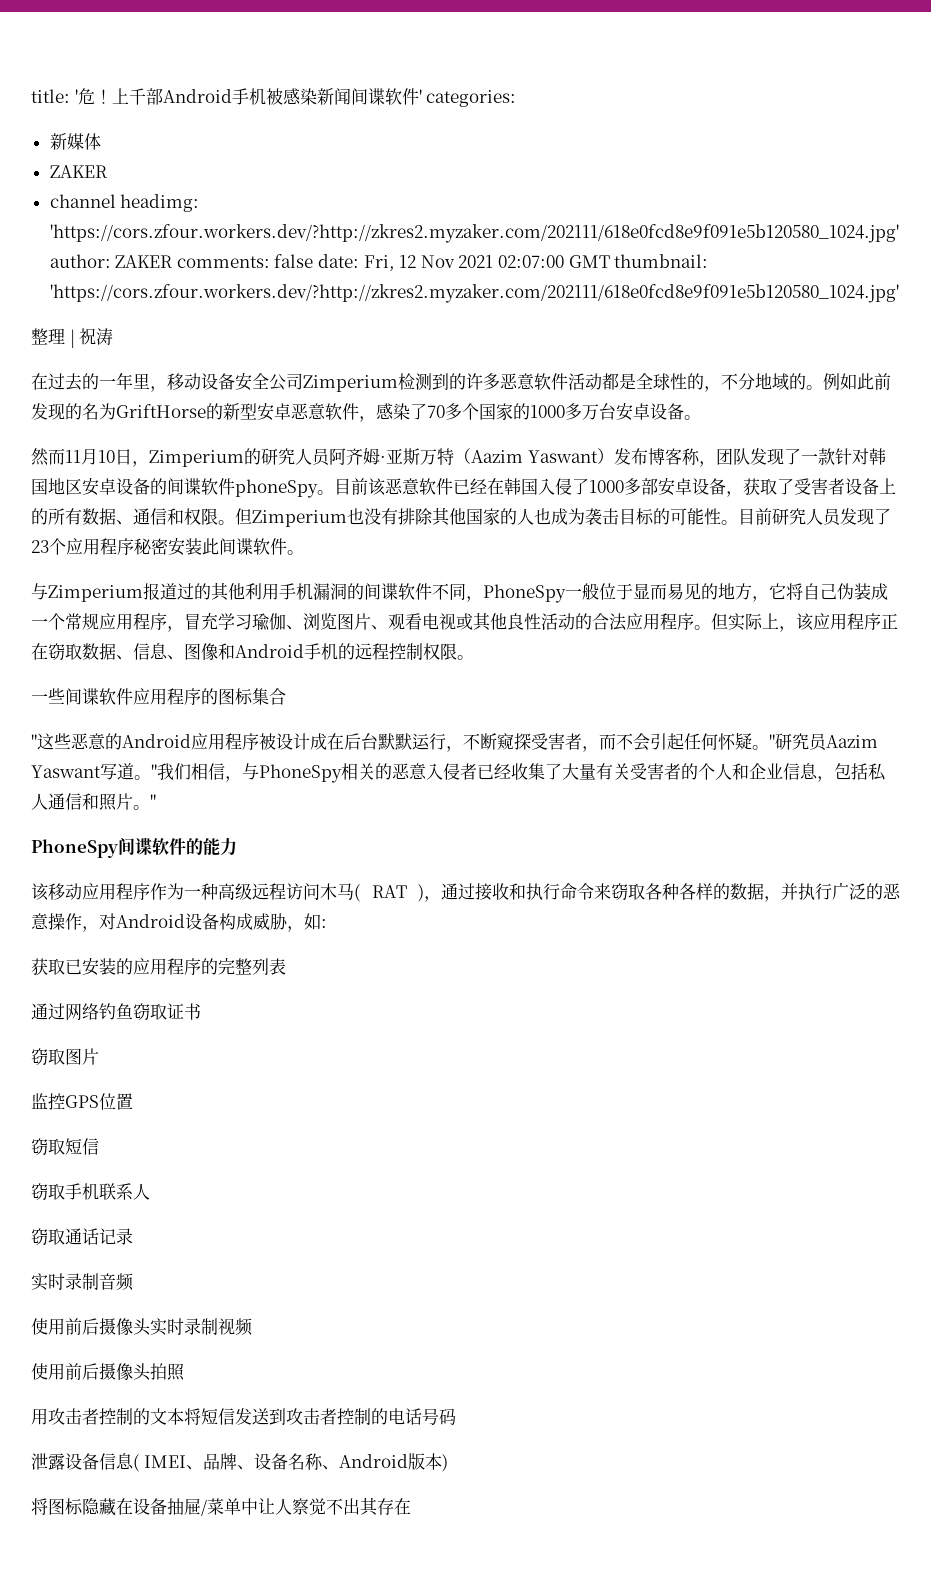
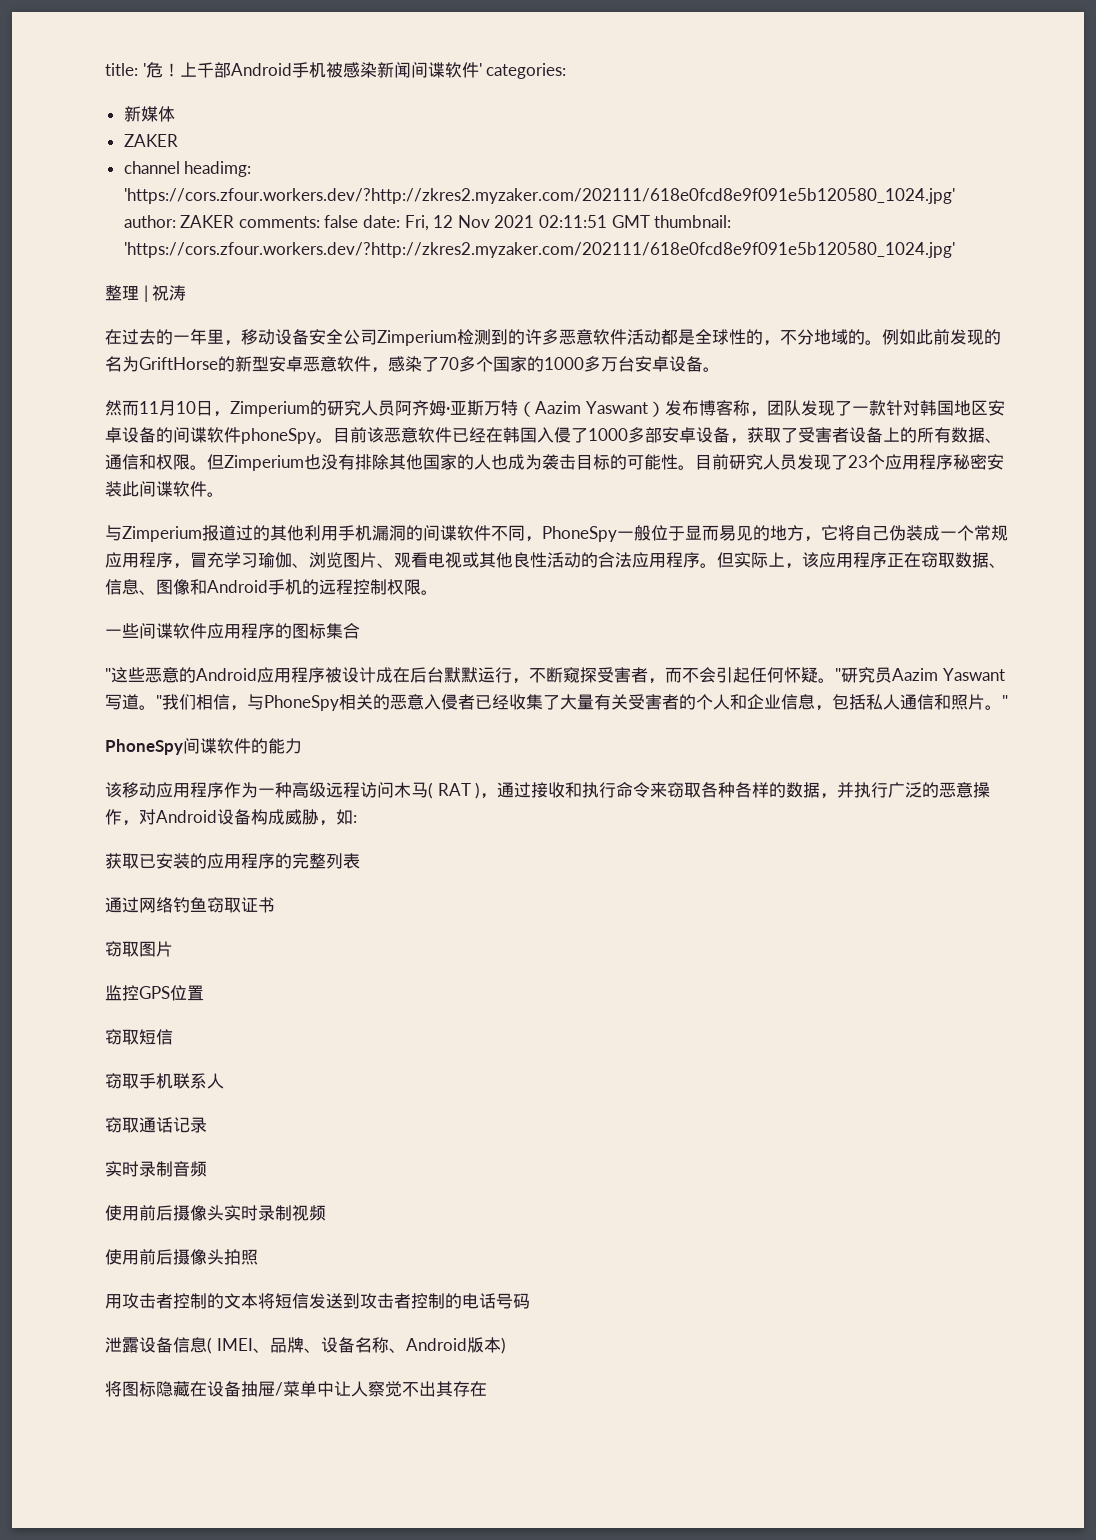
- channel headimg: 'https://cors.zfour.workers.dev/?http://zkres2.myzaker.com/202111/618e0fcd8e9f091e5b120580_1024.jpg' author: ZAKER comments: false date: Fri, 12 Nov 2021 02:07:00 GMT thumbnail: 'https://cors.zfour.workers.dev/?http://zkres2.myzaker.com/202111/618e0fcd8e9f091e5b120580_1024.jpg'
+ channel headimg: 'https://cors.zfour.workers.dev/?http://zkres2.myzaker.com/202111/618e0fcd8e9f091e5b120580_1024.jpg' author: ZAKER comments: false date: Fri, 12 Nov 2021 02:11:51 GMT thumbnail: 'https://cors.zfour.workers.dev/?http://zkres2.myzaker.com/202111/618e0fcd8e9f091e5b120580_1024.jpg'

